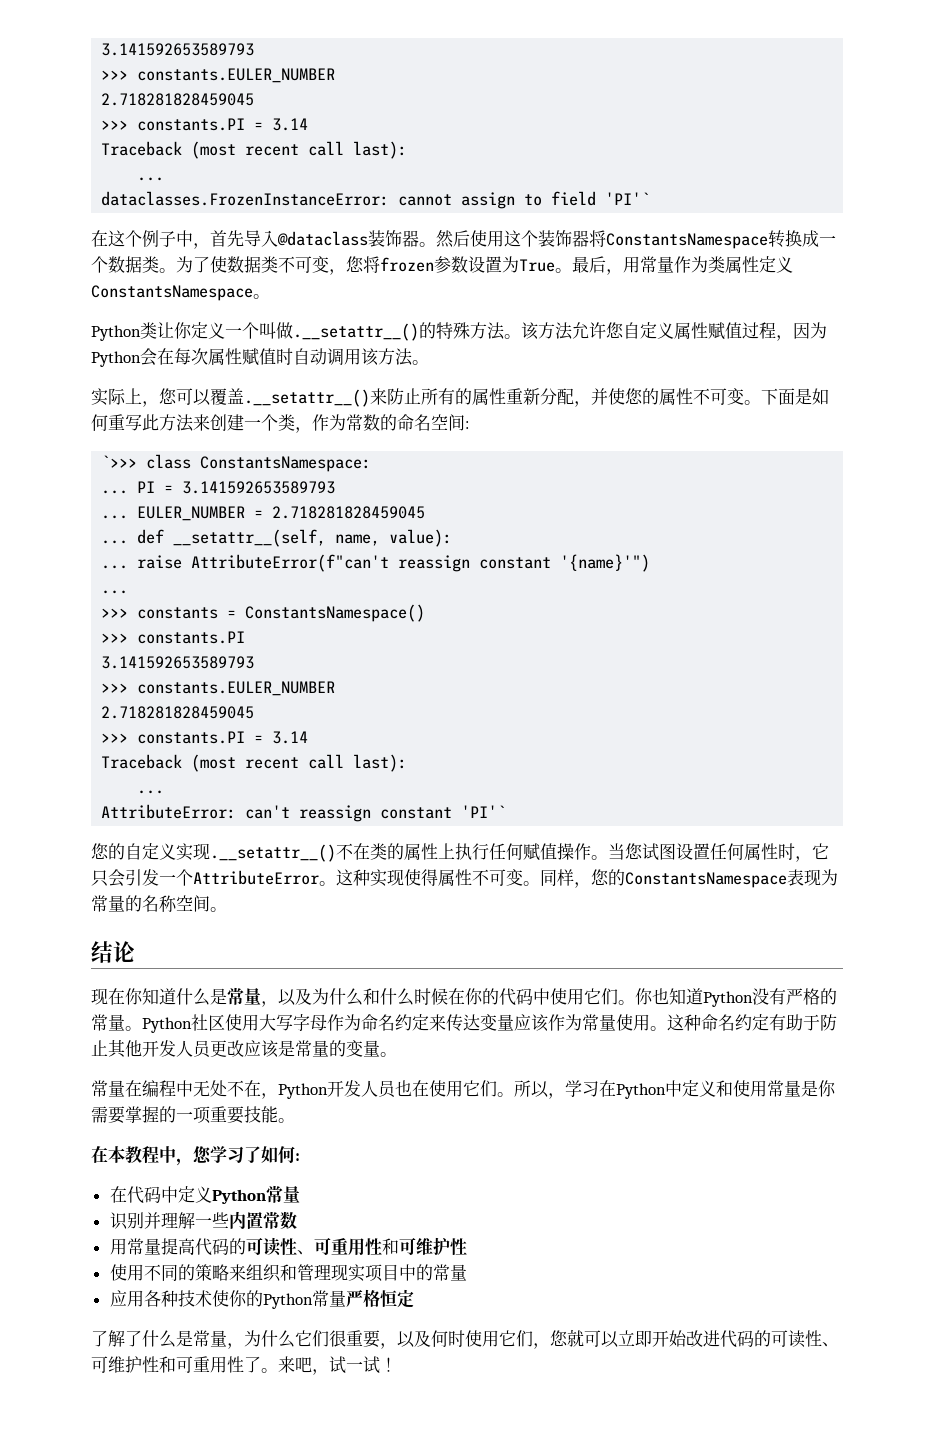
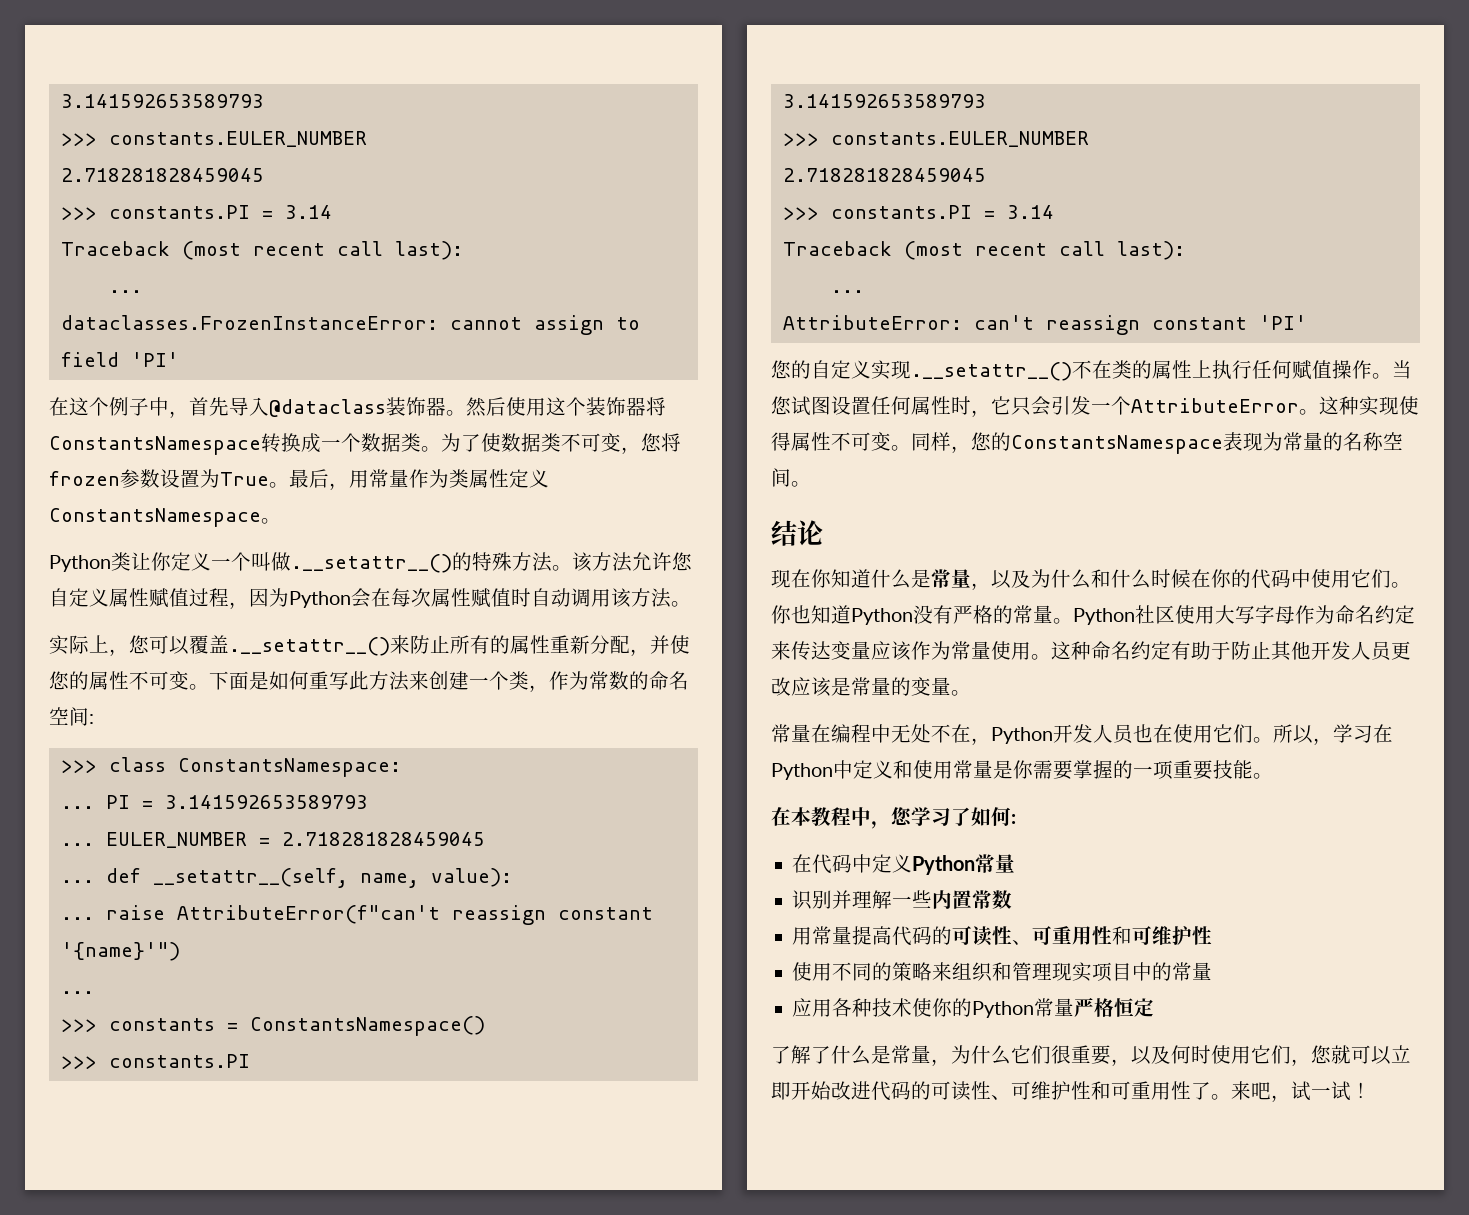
- dataclasses.FrozenInstanceError: cannot assign to field 'PI'`
+ dataclasses.FrozenInstanceError: cannot assign to field 'PI'
- `>>> class ConstantsNamespace:
+ >>> class ConstantsNamespace:
- AttributeError: can't reassign constant 'PI'`
+ AttributeError: can't reassign constant 'PI'

